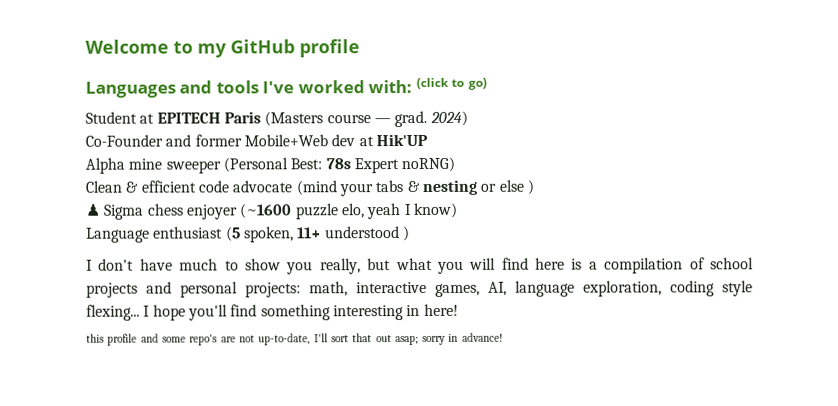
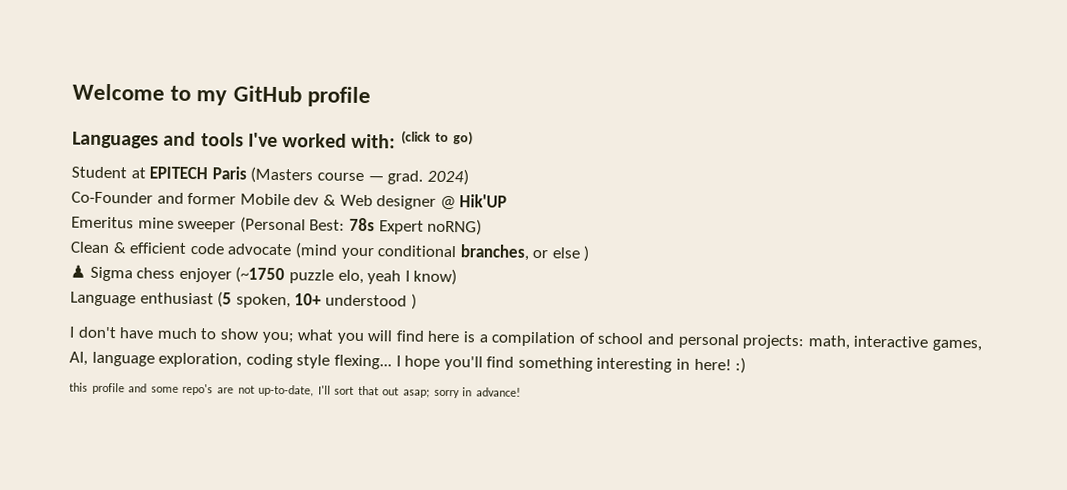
- Co-Founder and former Mobile+Web dev at Hik'UP
+ Co-Founder and former Mobile dev & Web designer @ Hik'UP
- Alpha mine sweeper (Personal Best: 78s Expert noRNG)
+ Emeritus mine sweeper (Personal Best: 78s Expert noRNG)
- Clean & efficient code advocate (mind your tabs & nesting or else )
+ Clean & efficient code advocate (mind your conditional branches, or else )
- ♟ Sigma chess enjoyer (~1600 puzzle elo, yeah I know)
+ ♟ Sigma chess enjoyer (~1750 puzzle elo, yeah I know)
- Language enthusiast (5 spoken, 11+ understood )
+ Language enthusiast (5 spoken, 10+ understood )
- I don't have much to show you really, but what you will find here is a compilation of school projects and personal projects: math, interactive games, AI, language exploration, coding style flexing...
+ I don't have much to show you; what you will find here is a compilation of school and personal projects: math, interactive games, AI, language exploration, coding style flexing...
- I hope you'll find something interesting in here!
+ I hope you'll find something interesting in here! :)

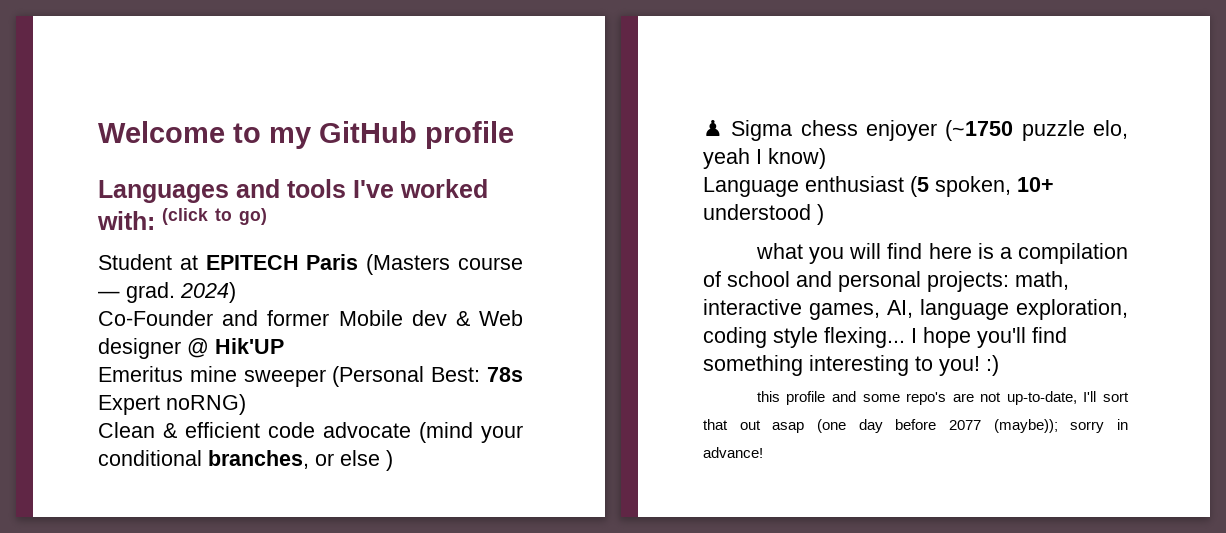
- I don't have much to show you; what you will find here is a compilation of school and personal projects: math, interactive games, AI, language exploration, coding style flexing...
+ what you will find here is a compilation of school and personal projects: math, interactive games, AI, language exploration, coding style flexing...
- I hope you'll find something interesting in here! :)
+ I hope you'll find something interesting to you! :)
- this profile and some repo's are not up-to-date, I'll sort that out asap; sorry in advance!
+ this profile and some repo's are not up-to-date, I'll sort that out asap (one day before 2077 (maybe)); sorry in advance!

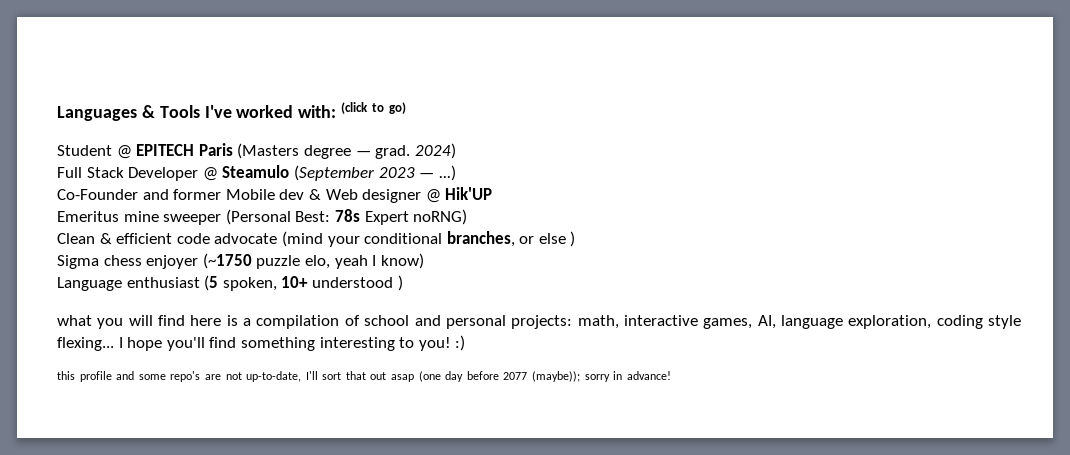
- Welcome to my GitHub profile
- Languages and tools I've worked with: (click to go)
+ Languages & Tools I've worked with: (click to go)
- Student at EPITECH Paris (Masters course — grad.
+ Student @ EPITECH Paris (Masters degree — grad.
+ Full Stack Developer @ Steamulo (September 2023 — ...)
- ♟ Sigma chess enjoyer (~1750 puzzle elo, yeah I know)
+ Sigma chess enjoyer (~1750 puzzle elo, yeah I know)

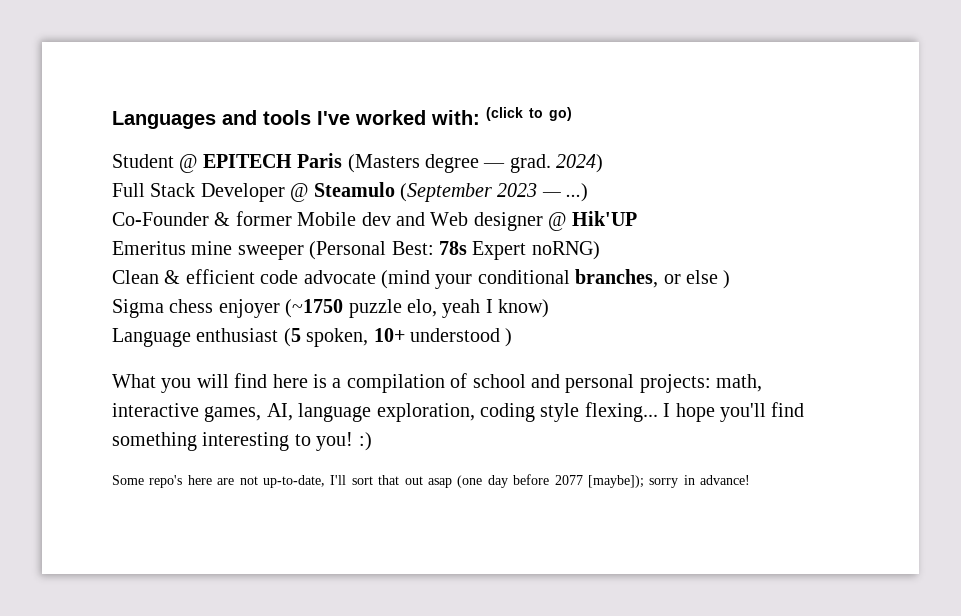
- Languages & Tools I've worked with: (click to go)
+ Languages and tools I've worked with: (click to go)
- Co-Founder and former Mobile dev & Web designer @ Hik'UP
+ Co-Founder & former Mobile dev and Web designer @ Hik'UP
- what you will find here is a compilation of school and personal projects: math, interactive games, AI, language exploration, coding style flexing...
+ What you will find here is a compilation of school and personal projects: math, interactive games, AI, language exploration, coding style flexing...
- this profile and some repo's are not up-to-date, I'll sort that out asap (one day before 2077 (maybe)); sorry in advance!
+ Some repo's here are not up-to-date, I'll sort that out asap (one day before 2077 [maybe]); sorry in advance!

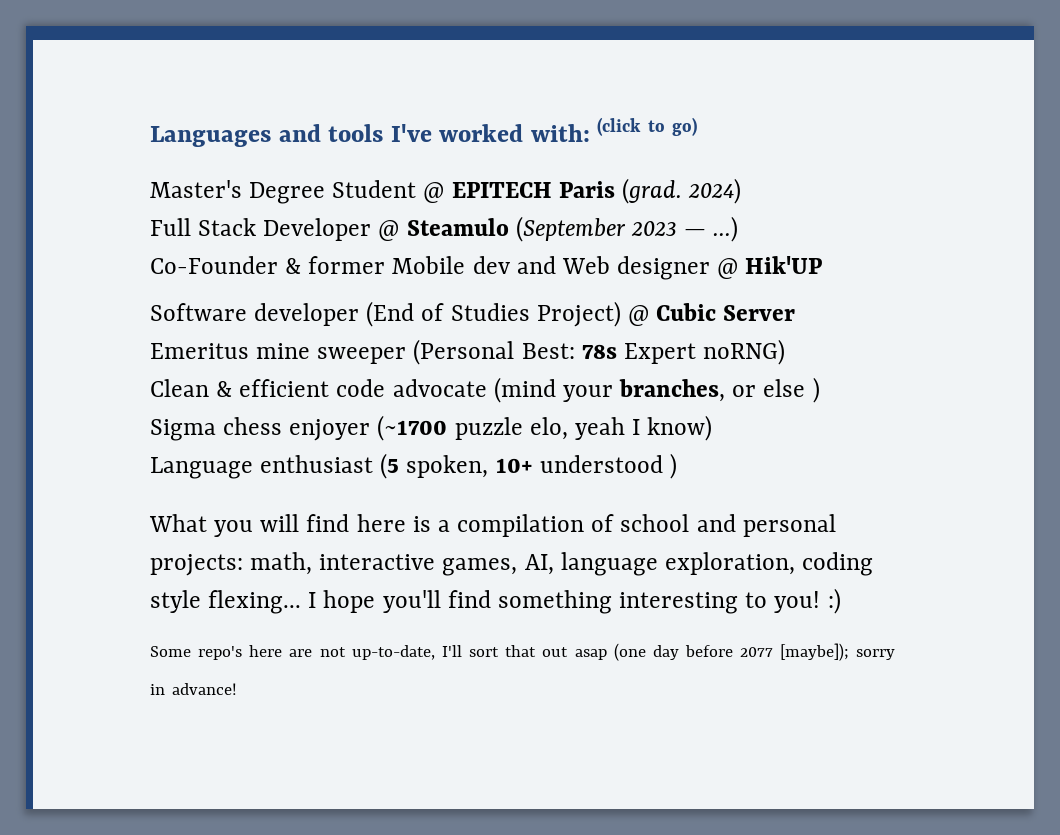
- Student @ EPITECH Paris (Masters degree — grad.
+ Master's Degree Student @ EPITECH Paris (grad.
+ Software developer (End of Studies Project) @ Cubic Server
- Clean & efficient code advocate (mind your conditional branches, or else )
+ Clean & efficient code advocate (mind your branches, or else )
- Sigma chess enjoyer (~1750 puzzle elo, yeah I know)
+ Sigma chess enjoyer (~1700 puzzle elo, yeah I know)

